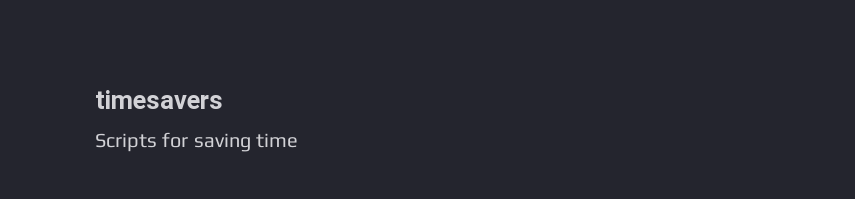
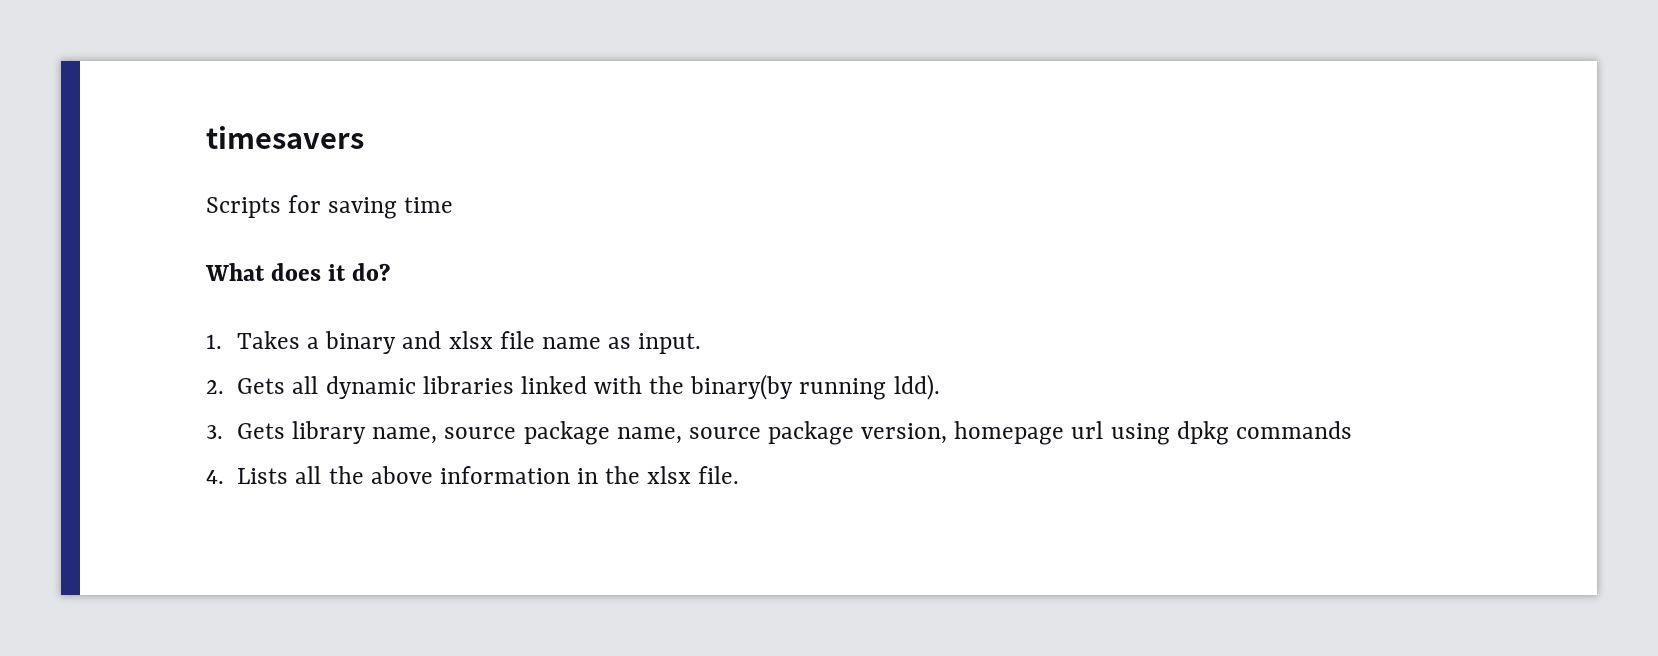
+ What does it do?
+ 1. Takes a binary and xlsx file name as input.
+ 2. Gets all dynamic libraries linked with the binary(by running ldd).
+ 3. Gets library name, source package name, source package version, homepage url using dpkg commands
+ 4. Lists all the above information in the xlsx file.

